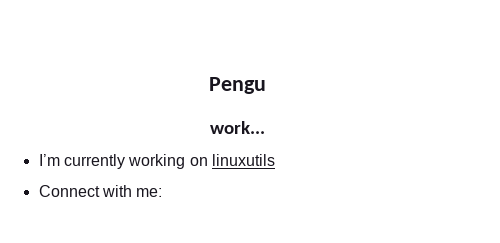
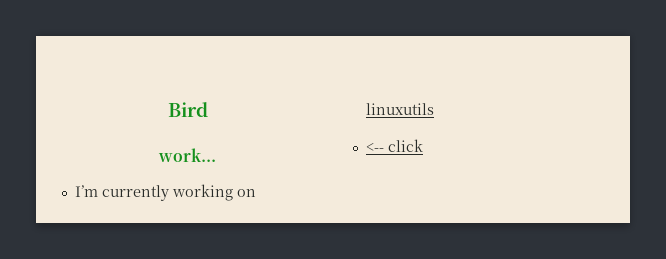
- Pengu
+ Bird
- Connect with me:
+ <-- click

